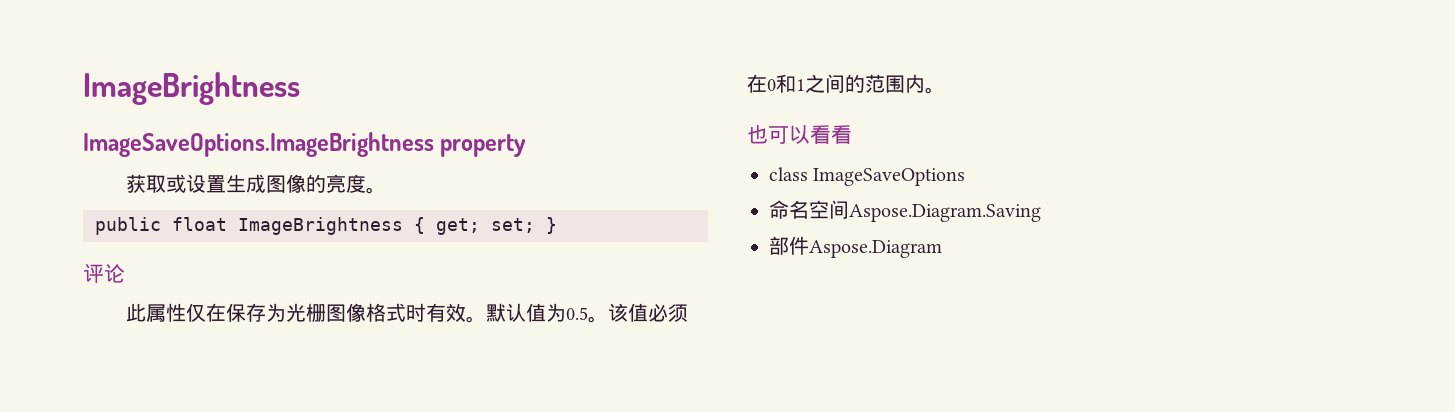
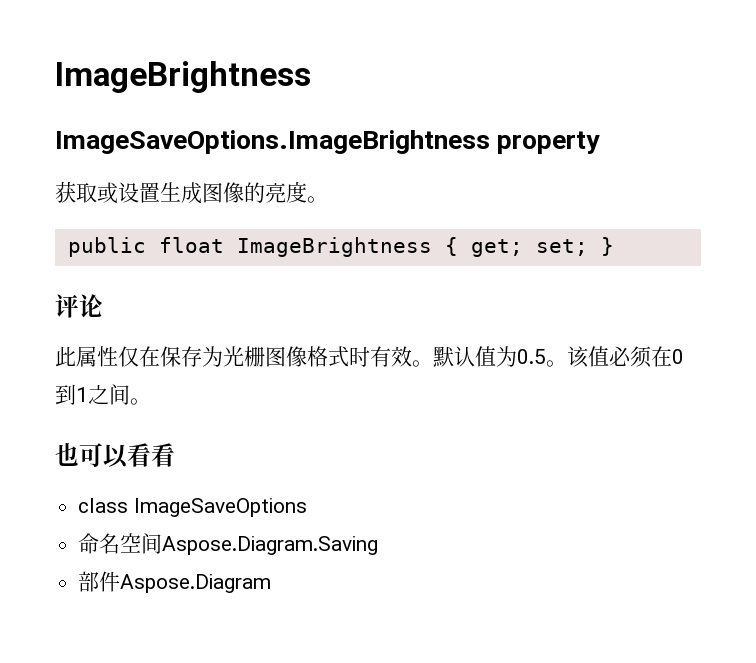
- 该值必须在0和1之间的范围内。
+ 该值必须在0到1之间。

